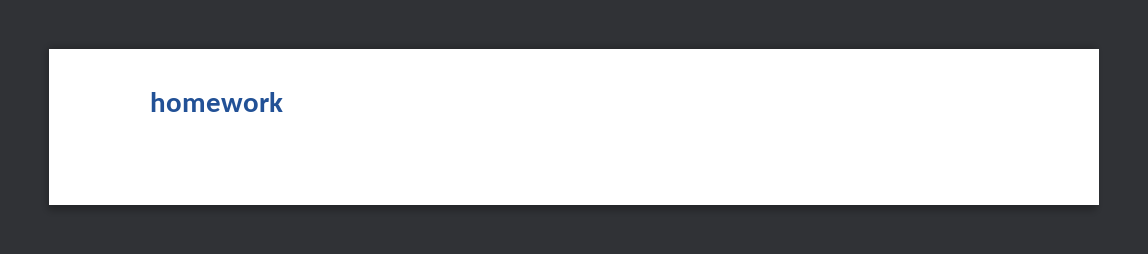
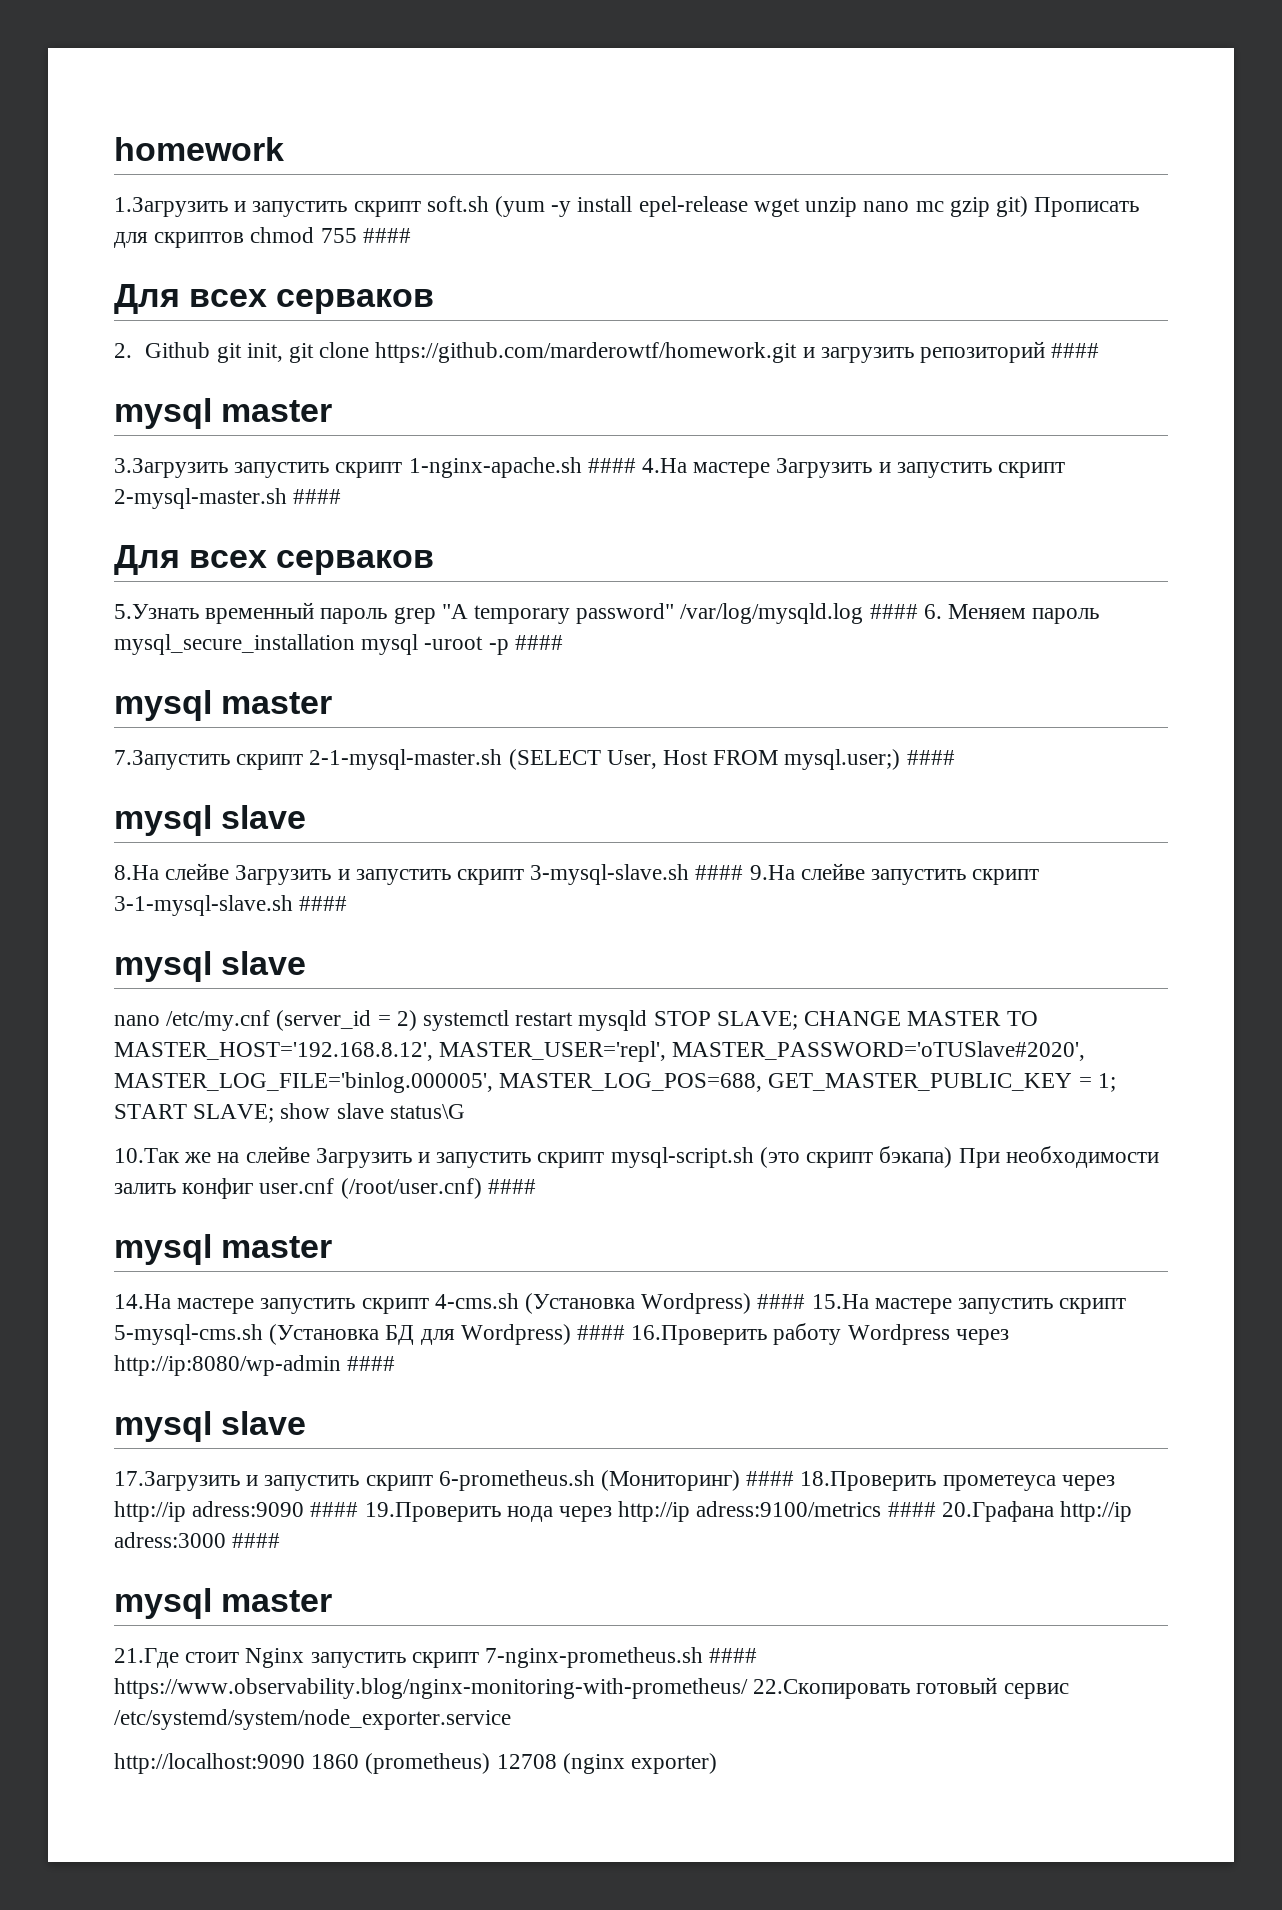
+ 1.Загрузить и запустить скрипт soft.sh (yum -y install epel-release wget unzip nano mc gzip git) Прописать для скриптов chmod 755 ####
+ Для всех серваков
+ 2. Github git init, git clone https://github.com/marderowtf/homework.git и загрузить репозиторий ####
+ mysql master
+ 3.Загрузить запустить скрипт 1-nginx-apache.sh #### 4.На мастере Загрузить и запустить скрипт 2-mysql-master.sh ####
+ Для всех серваков
+ 5.Узнать временный пароль grep "A temporary password" /var/log/mysqld.log #### 6. Меняем пароль mysql_secure_installation mysql -uroot -p ####
+ mysql master
+ 7.Запустить скрипт 2-1-mysql-master.sh (SELECT User, Host FROM mysql.user;) ####
+ mysql slave
+ 8.На слейве Загрузить и запустить скрипт 3-mysql-slave.sh #### 9.На слейве запустить скрипт 3-1-mysql-slave.sh ####
+ mysql slave
+ nano /etc/my.cnf (server_id = 2) systemctl restart mysqld STOP SLAVE; CHANGE MASTER TO MASTER_HOST='192.168.8.12', MASTER_USER='repl', MASTER_PASSWORD='oTUSlave#2020', MASTER_LOG_FILE='binlog.000005', MASTER_LOG_POS=688, GET_MASTER_PUBLIC_KEY = 1; START SLAVE; show slave status\G
+ 10.Так же на слейве Загрузить и запустить скрипт mysql-script.sh (это скрипт бэкапа) При необходимости залить конфиг user.cnf (/root/user.cnf) ####
+ mysql master
+ 14.На мастере запустить скрипт 4-cms.sh (Установка Wordpress) #### 15.На мастере запустить скрипт 5-mysql-cms.sh (Установка БД для Wordpress) #### 16.Проверить работу Wordpress через http://ip:8080/wp-admin ####
+ mysql slave
+ 17.Загрузить и запустить скрипт 6-prometheus.sh (Мониторинг) #### 18.Проверить прометеуса через http://ip adress:9090 #### 19.Проверить нода через http://ip adress:9100/metrics #### 20.Графана http://ip adress:3000 ####
+ mysql master
+ 21.Где стоит Nginx запустить скрипт 7-nginx-prometheus.sh #### https://www.observability.blog/nginx-monitoring-with-prometheus/ 22.Скопировать готовый сервис /etc/systemd/system/node_exporter.service
+ http://localhost:9090 1860 (prometheus) 12708 (nginx exporter)

